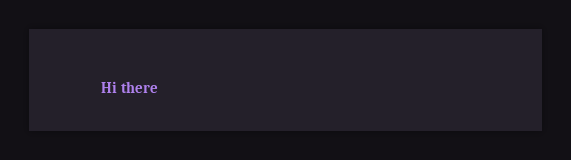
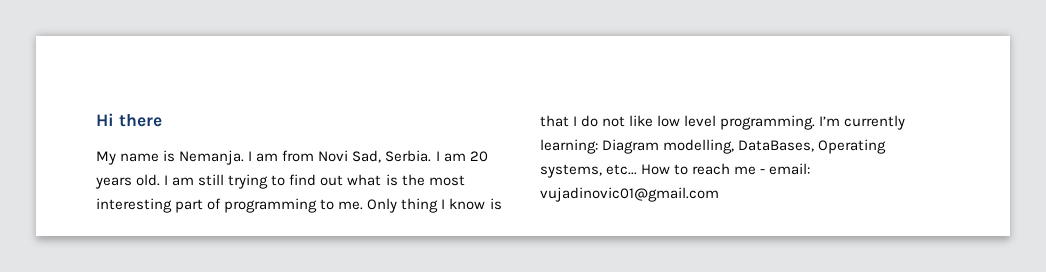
+ My name is Nemanja. I am from Novi Sad, Serbia. I am 20 years old. I am still trying to find out what is the most interesting part of programming to me. Only thing I know is that I do not like low level programming. I’m currently learning: Diagram modelling, DataBases, Operating systems, etc... How to reach me - email: vujadinovic01@gmail.com

